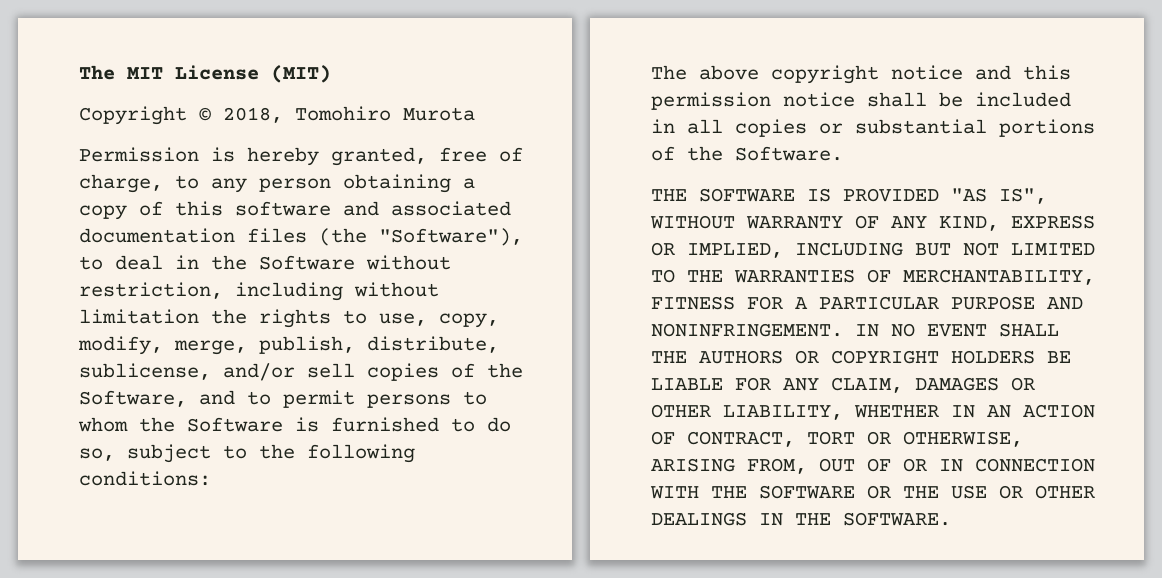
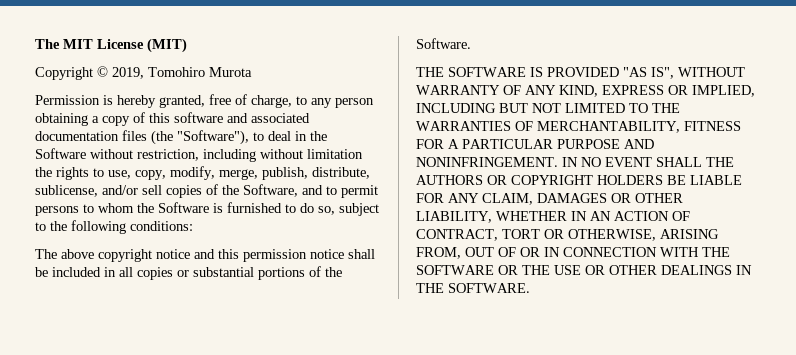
- Copyright © 2018, Tomohiro Murota
+ Copyright © 2019, Tomohiro Murota

